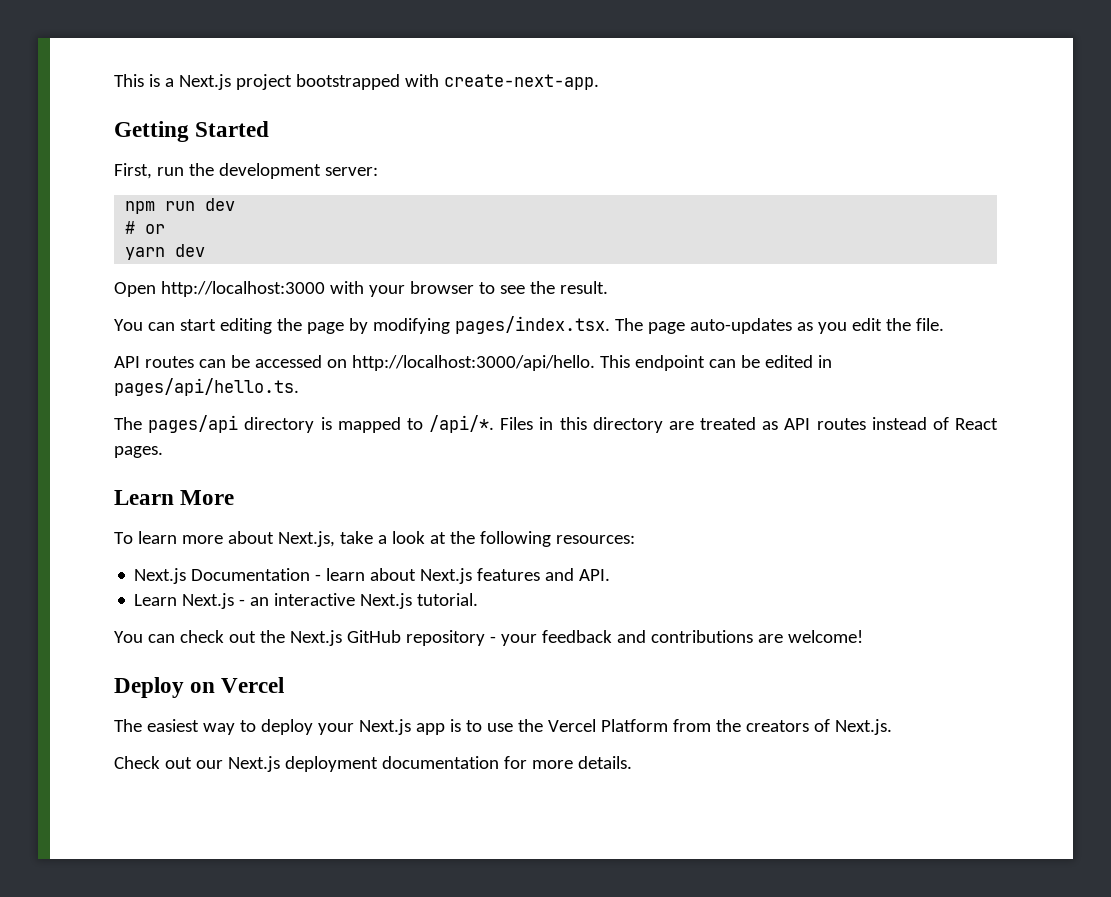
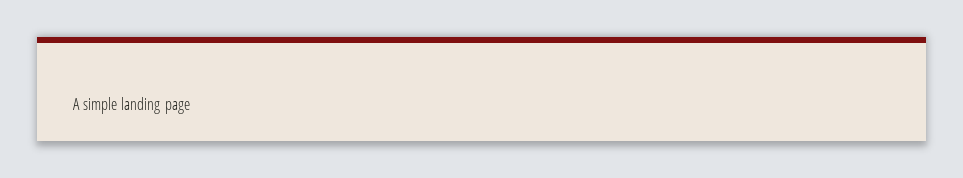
- This is a Next.js project bootstrapped with create-next-app.
- Getting Started
- First, run the development server:
- npm run dev
- # or
- yarn dev
- Open http://localhost:3000 with your browser to see the result.
- You can start editing the page by modifying pages/index.tsx. The page auto-updates as you edit the file.
- API routes can be accessed on http://localhost:3000/api/hello. This endpoint can be edited in pages/api/hello.ts.
- The pages/api directory is mapped to /api/*. Files in this directory are treated as API routes instead of React pages.
- Learn More
- To learn more about Next.js, take a look at the following resources:
- Next.js Documentation - learn about Next.js features and API.
- Learn Next.js - an interactive Next.js tutorial.
- You can check out the Next.js GitHub repository - your feedback and contributions are welcome!
- Deploy on Vercel
- The easiest way to deploy your Next.js app is to use the Vercel Platform from the creators of Next.js.
- Check out our Next.js deployment documentation for more details.
+ A simple landing page

